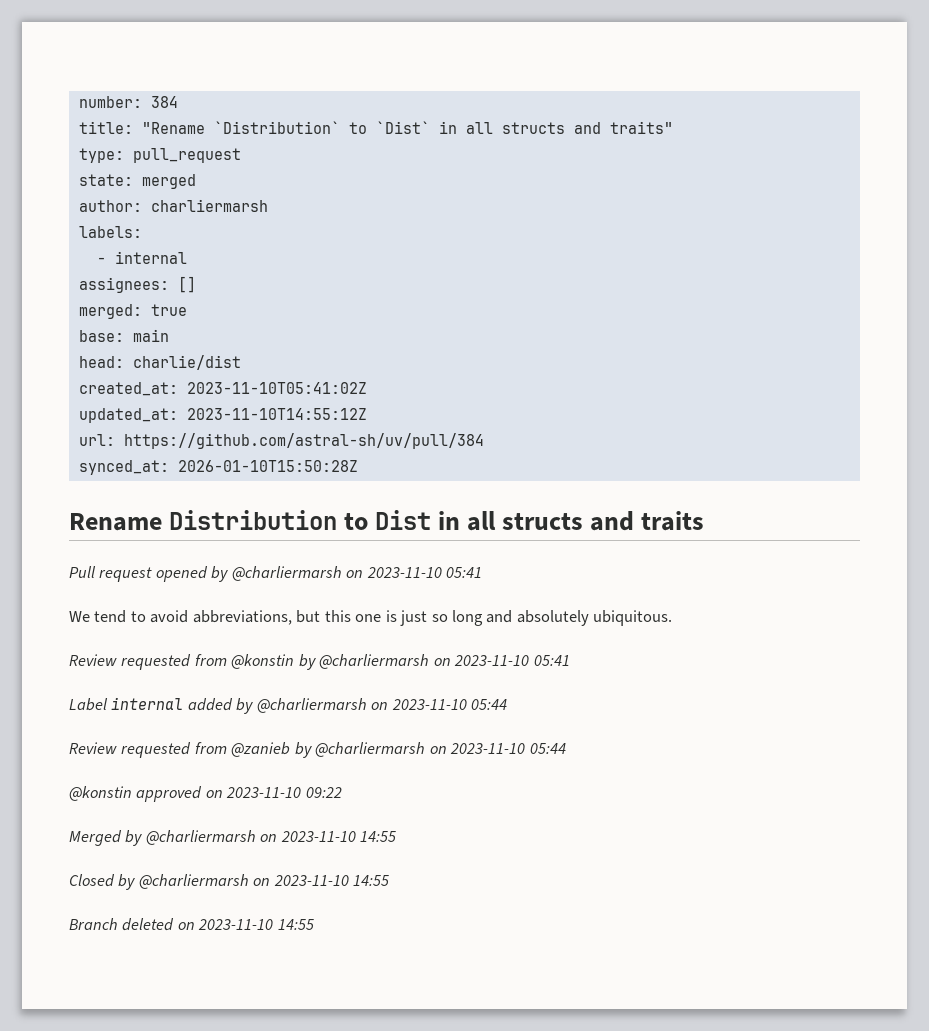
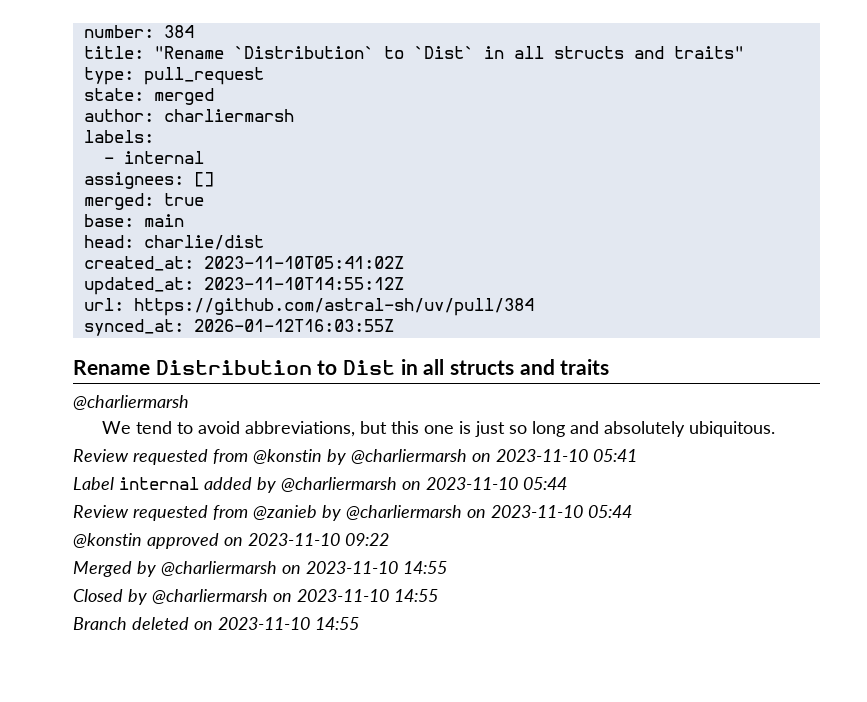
- synced_at: 2026-01-10T15:50:28Z
+ synced_at: 2026-01-12T16:03:55Z
  Rename Distribution to Dist in all structs and traits
- Pull request opened by @charliermarsh on 2023-11-10 05:41
+ @charliermarsh

